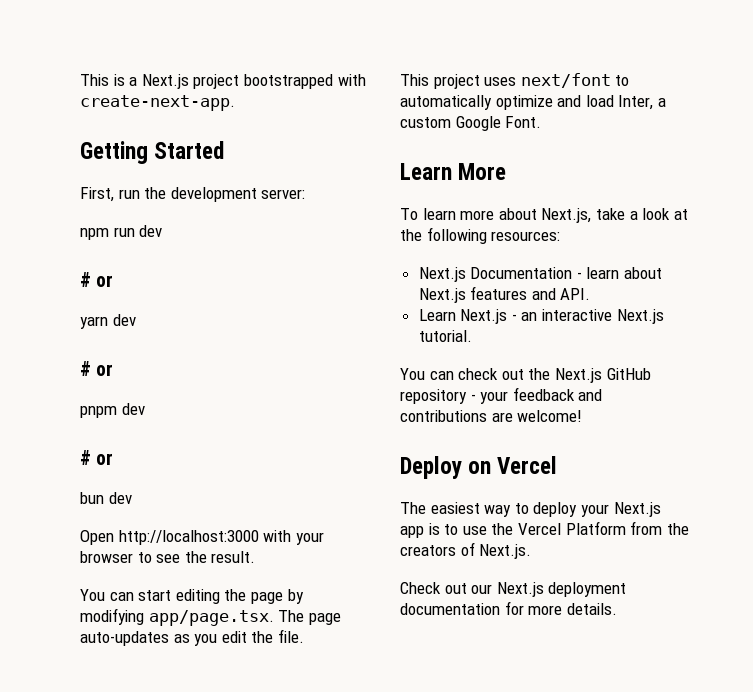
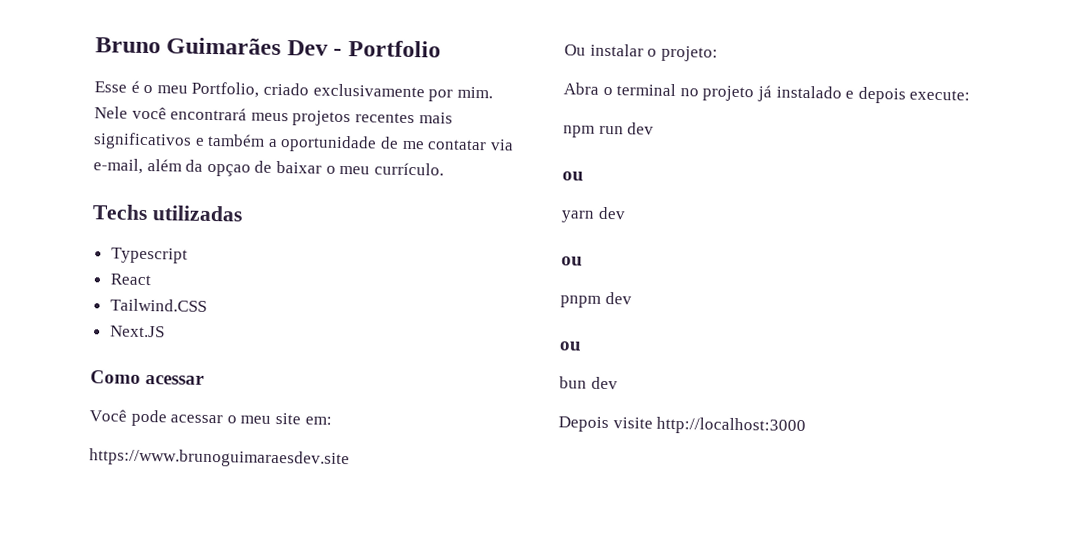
- This is a Next.js project bootstrapped with create-next-app.
- Getting Started
- First, run the development server:
+ Bruno Guimarães Dev - Portfolio
+ Esse é o meu Portfolio, criado exclusivamente por mim. Nele você encontrará meus projetos recentes mais significativos e também a oportunidade de me contatar via e-mail, além da opçao de baixar o meu currículo.
+ Techs utilizadas
+ Typescript
+ React
+ Tailwind.CSS
+ Next.JS
+ Como acessar
+ Você pode acessar o meu site em:
+ https://www.brunoguimaraesdev.site
+ Ou instalar o projeto:
+ Abra o terminal no projeto já instalado e depois execute:
  npm run dev
- # or
+ ou
  yarn dev
- # or
+ ou
  pnpm dev
- # or
+ ou
- Open http://localhost:3000 with your browser to see the result.
- You can start editing the page by modifying app/page.tsx. The page auto-updates as you edit the file.
- This project uses next/font to automatically optimize and load Inter, a custom Google Font.
- Learn More
- To learn more about Next.js, take a look at the following resources:
- Next.js Documentation - learn about Next.js features and API.
- Learn Next.js - an interactive Next.js tutorial.
- You can check out the Next.js GitHub repository - your feedback and contributions are welcome!
- Deploy on Vercel
- The easiest way to deploy your Next.js app is to use the Vercel Platform from the creators of Next.js.
- Check out our Next.js deployment documentation for more details.
+ Depois visite http://localhost:3000

